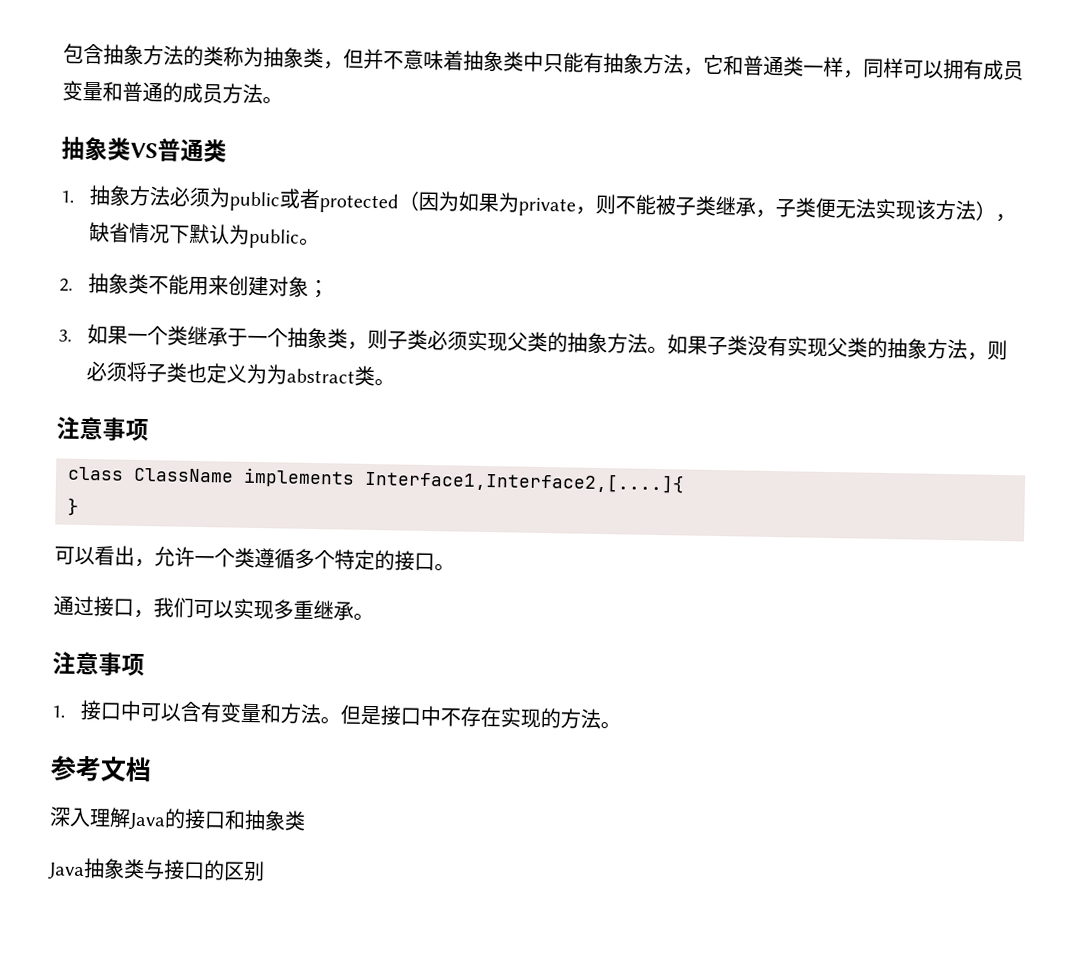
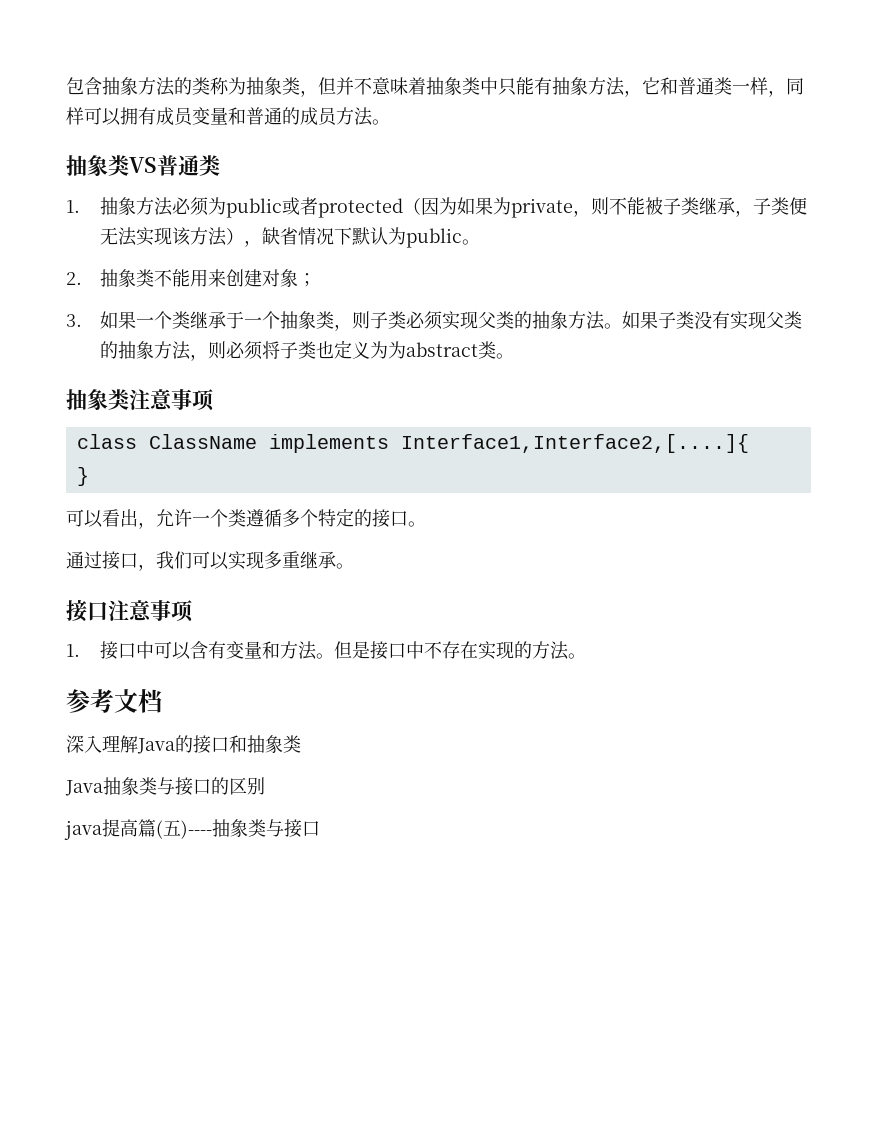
  如果子类没有实现父类的抽象方法，则必须将子类也定义为为abstract类。
- 注意事项
+ 抽象类注意事项
  通过接口，我们可以实现多重继承。
- 注意事项
+ 接口注意事项
+ java提高篇(五)----抽象类与接口

